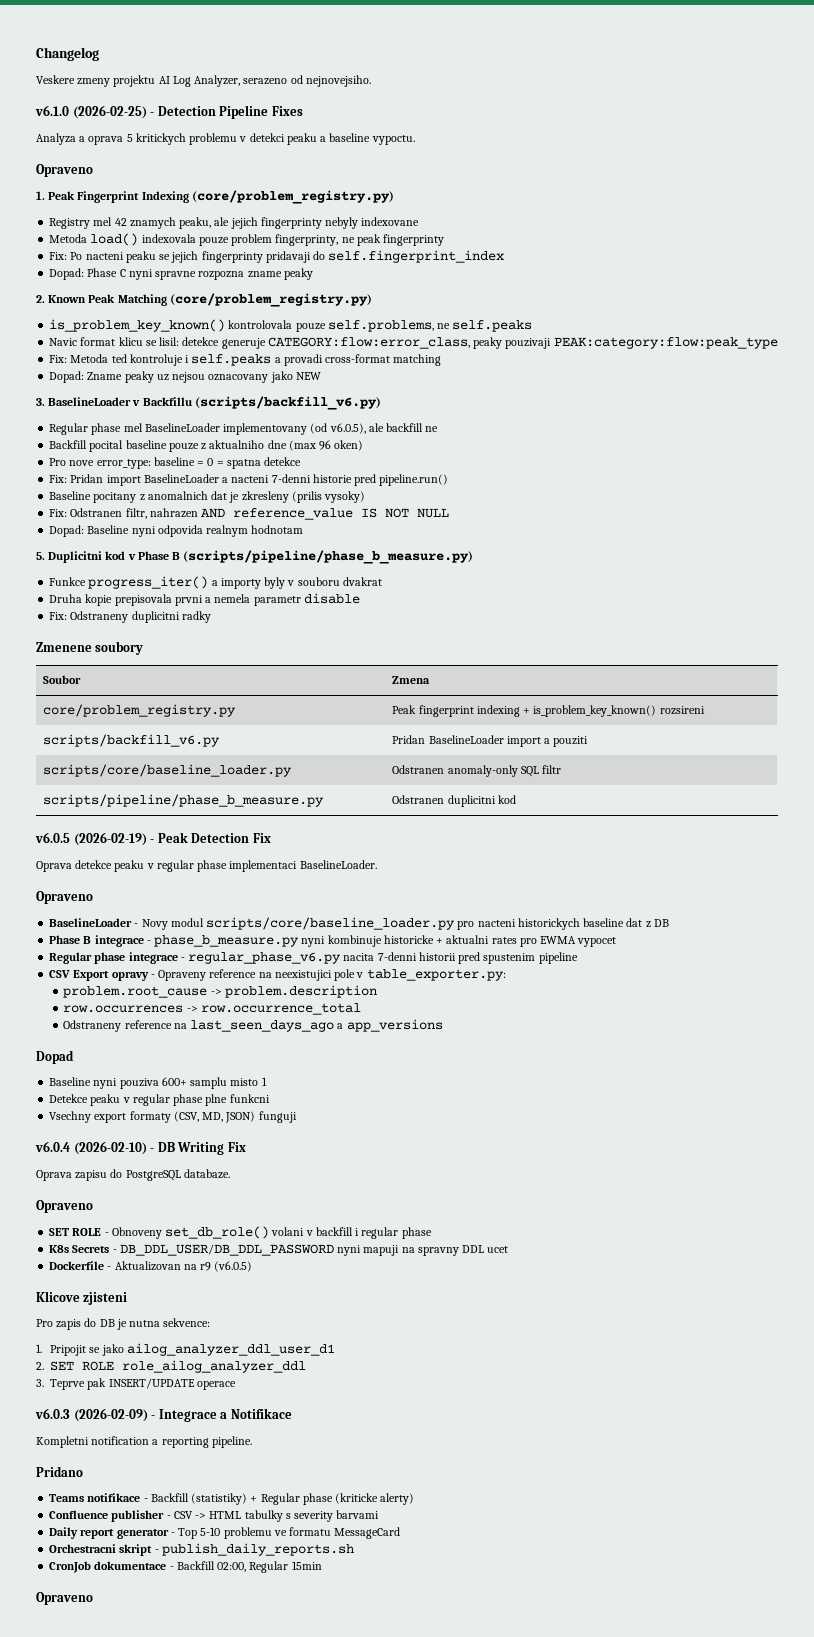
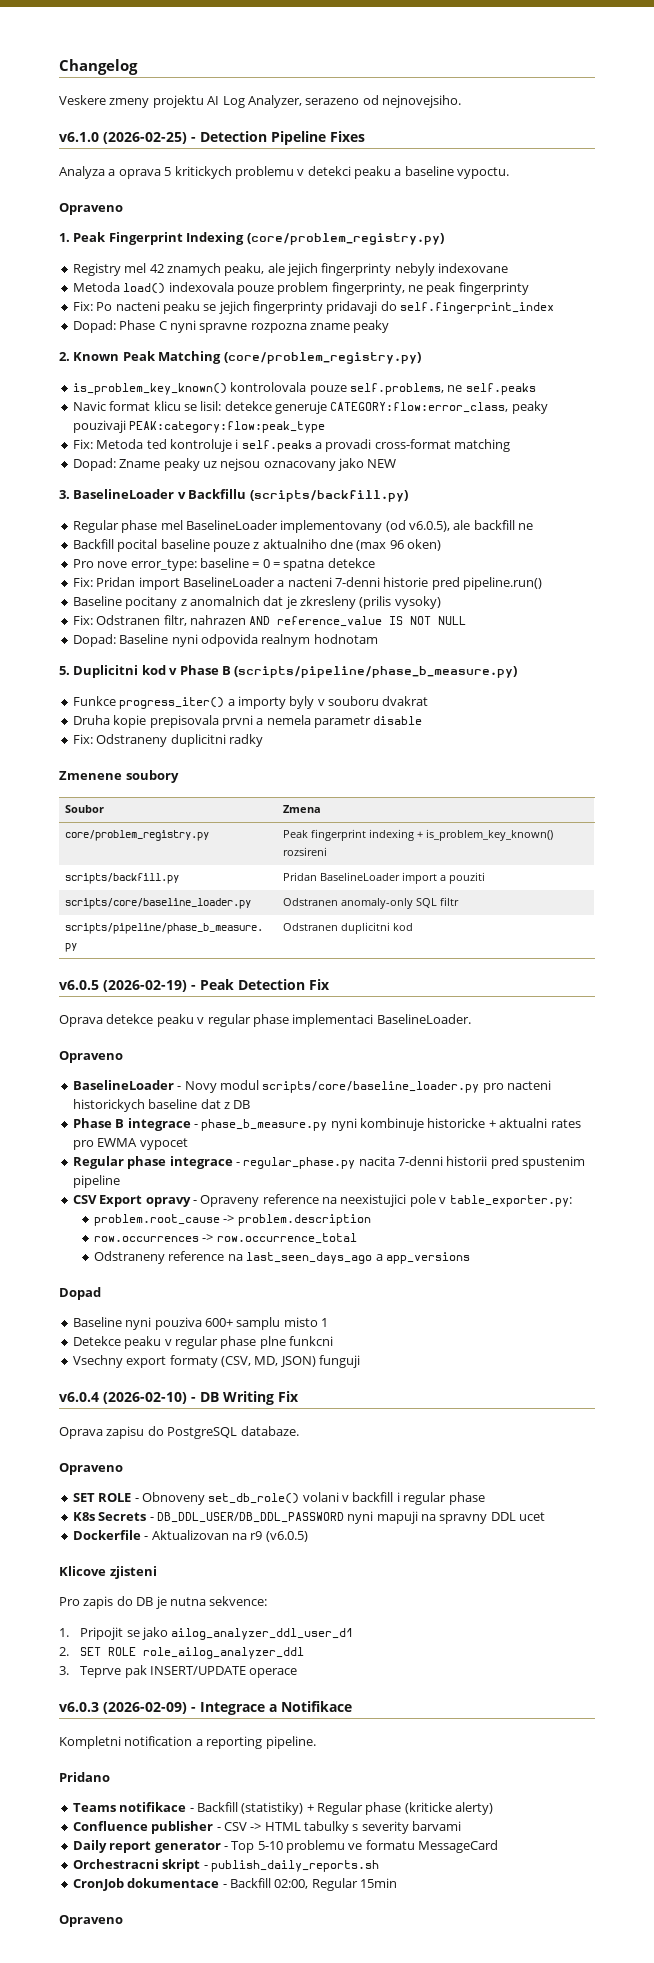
- 3. BaselineLoader v Backfillu (scripts/backfill_v6.py)
+ 3. BaselineLoader v Backfillu (scripts/backfill.py)
- scripts/backfill_v6.py | Pridan BaselineLoader import a pouziti
+ scripts/backfill.py | Pridan BaselineLoader import a pouziti
- Regular phase integrace - regular_phase_v6.py nacita 7-denni historii pred spustenim pipeline
+ Regular phase integrace - regular_phase.py nacita 7-denni historii pred spustenim pipeline

